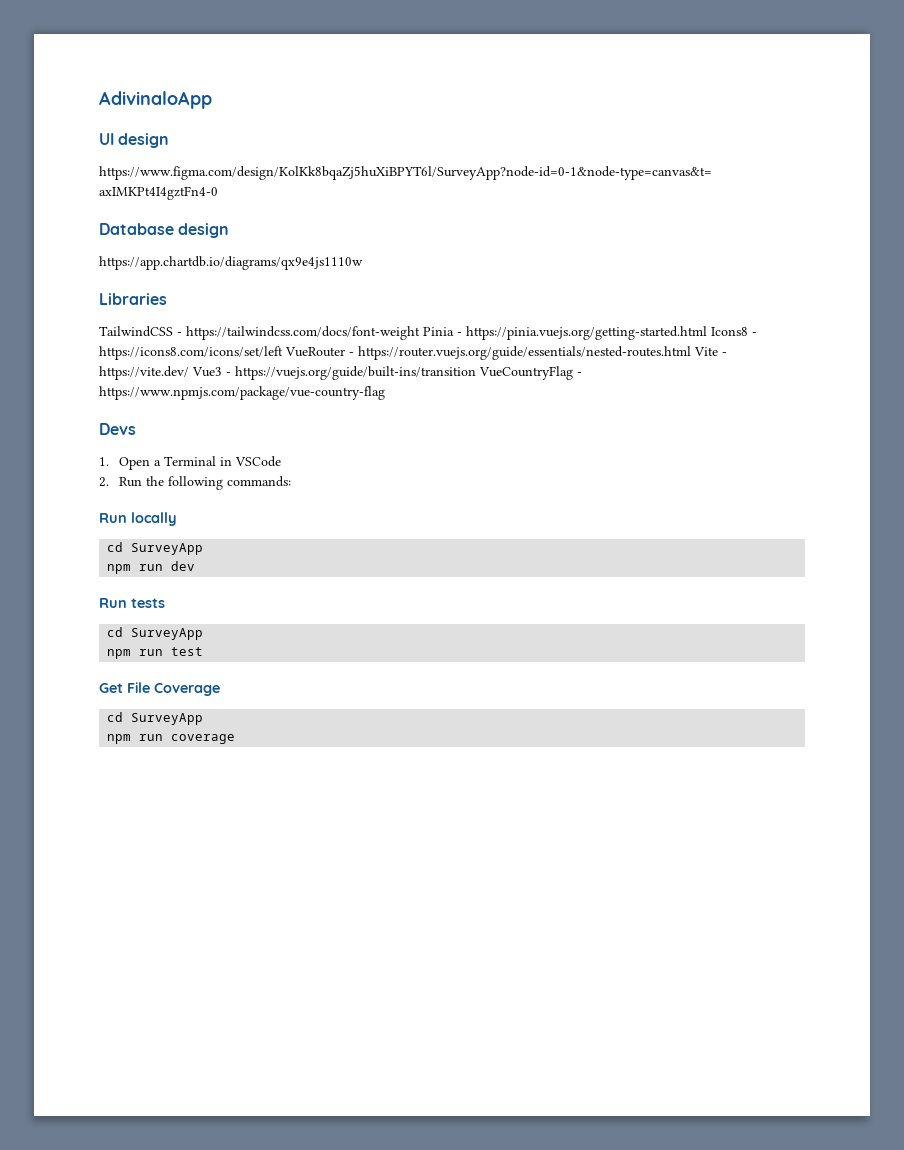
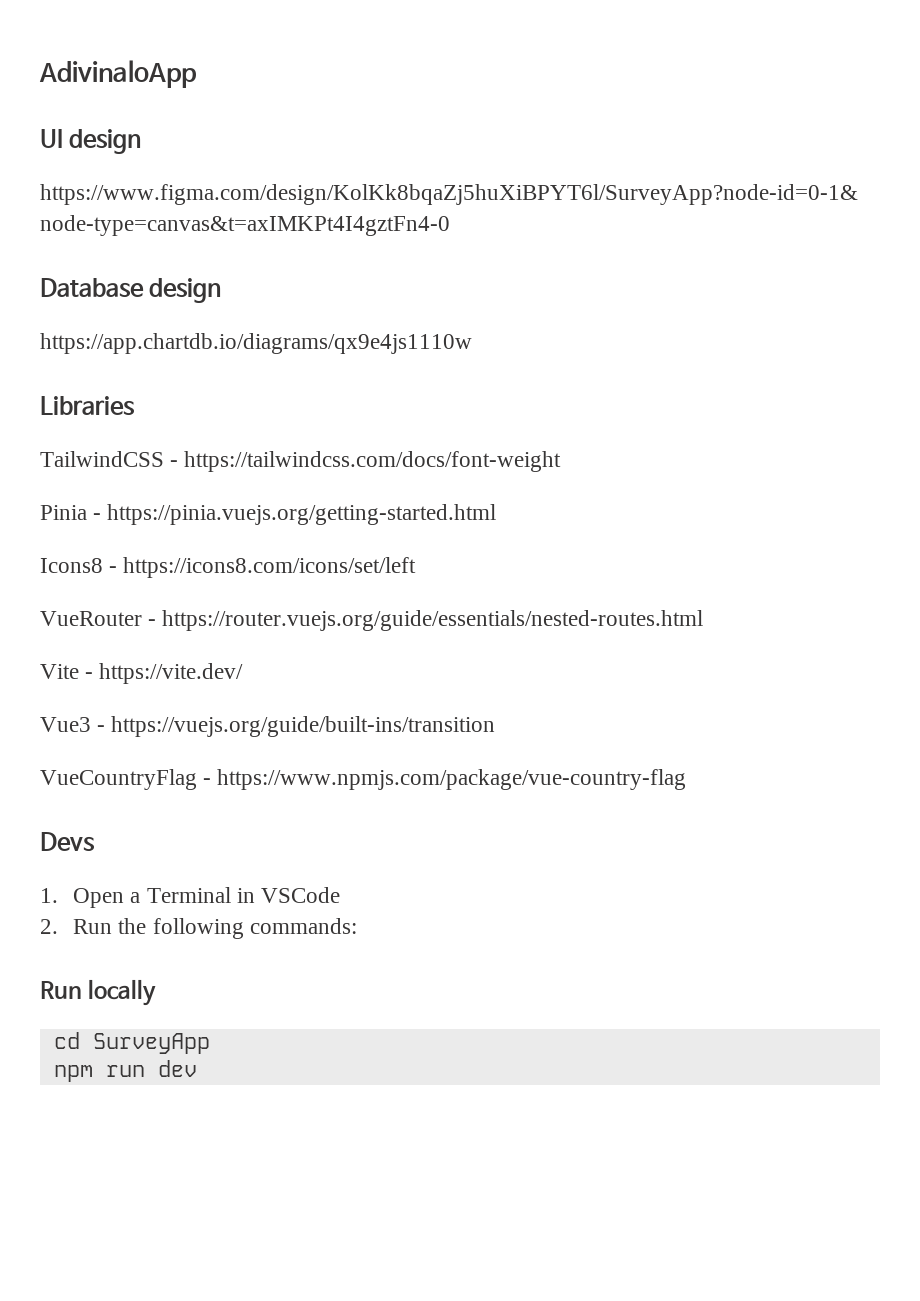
- TailwindCSS - https://tailwindcss.com/docs/font-weight Pinia - https://pinia.vuejs.org/getting-started.html Icons8 - https://icons8.com/icons/set/left VueRouter - https://router.vuejs.org/guide/essentials/nested-routes.html Vite - https://vite.dev/ Vue3 - https://vuejs.org/guide/built-ins/transition VueCountryFlag - https://www.npmjs.com/package/vue-country-flag
+ TailwindCSS - https://tailwindcss.com/docs/font-weight
+ Pinia - https://pinia.vuejs.org/getting-started.html
+ Icons8 - https://icons8.com/icons/set/left
+ VueRouter - https://router.vuejs.org/guide/essentials/nested-routes.html
+ Vite - https://vite.dev/
+ Vue3 - https://vuejs.org/guide/built-ins/transition
+ VueCountryFlag - https://www.npmjs.com/package/vue-country-flag
- Run tests
- cd SurveyApp
- npm run test
- Get File Coverage
- cd SurveyApp
- npm run coverage

